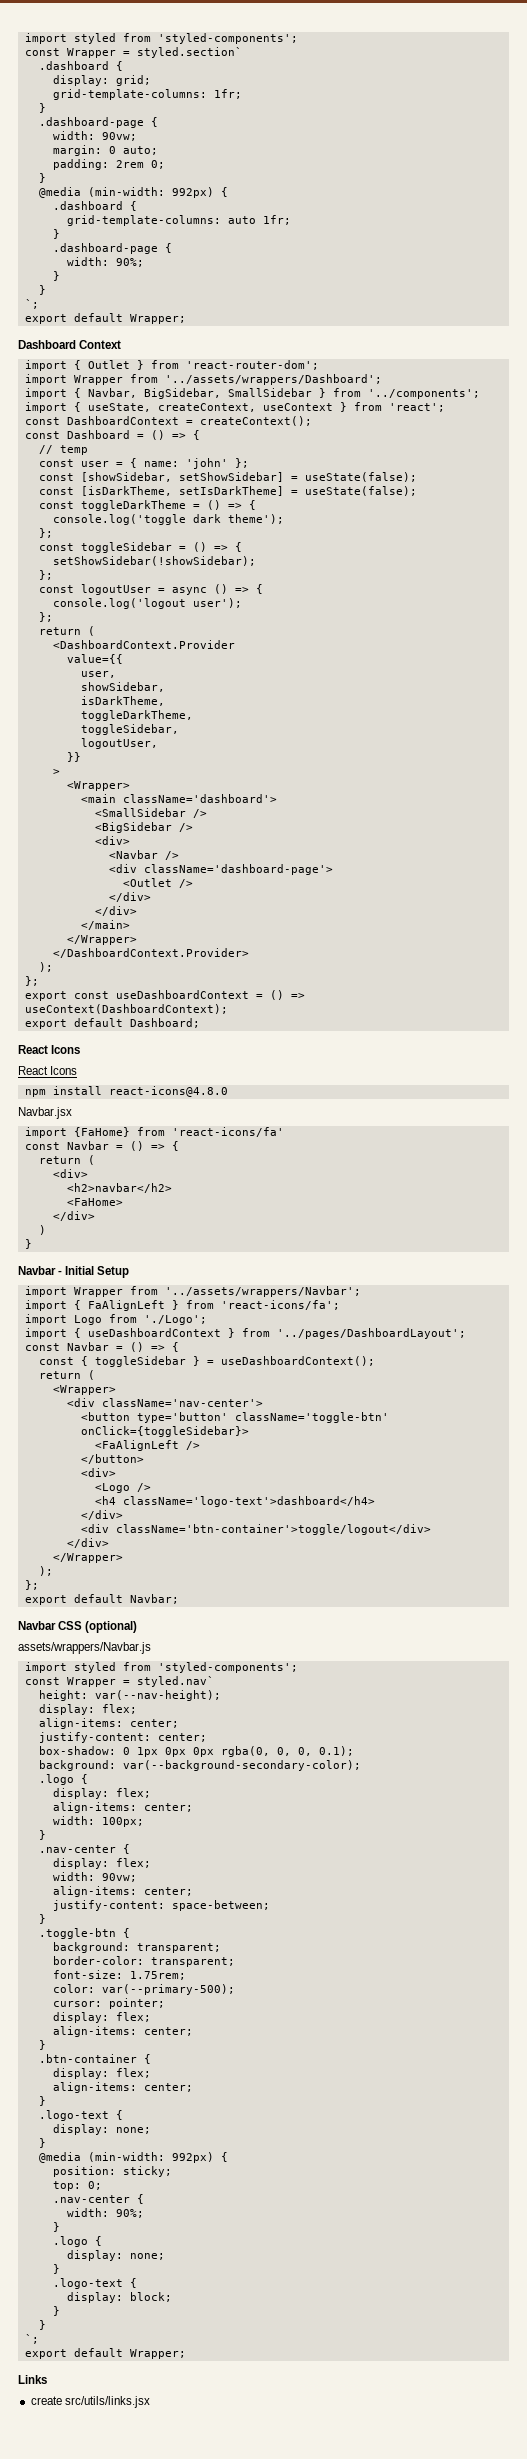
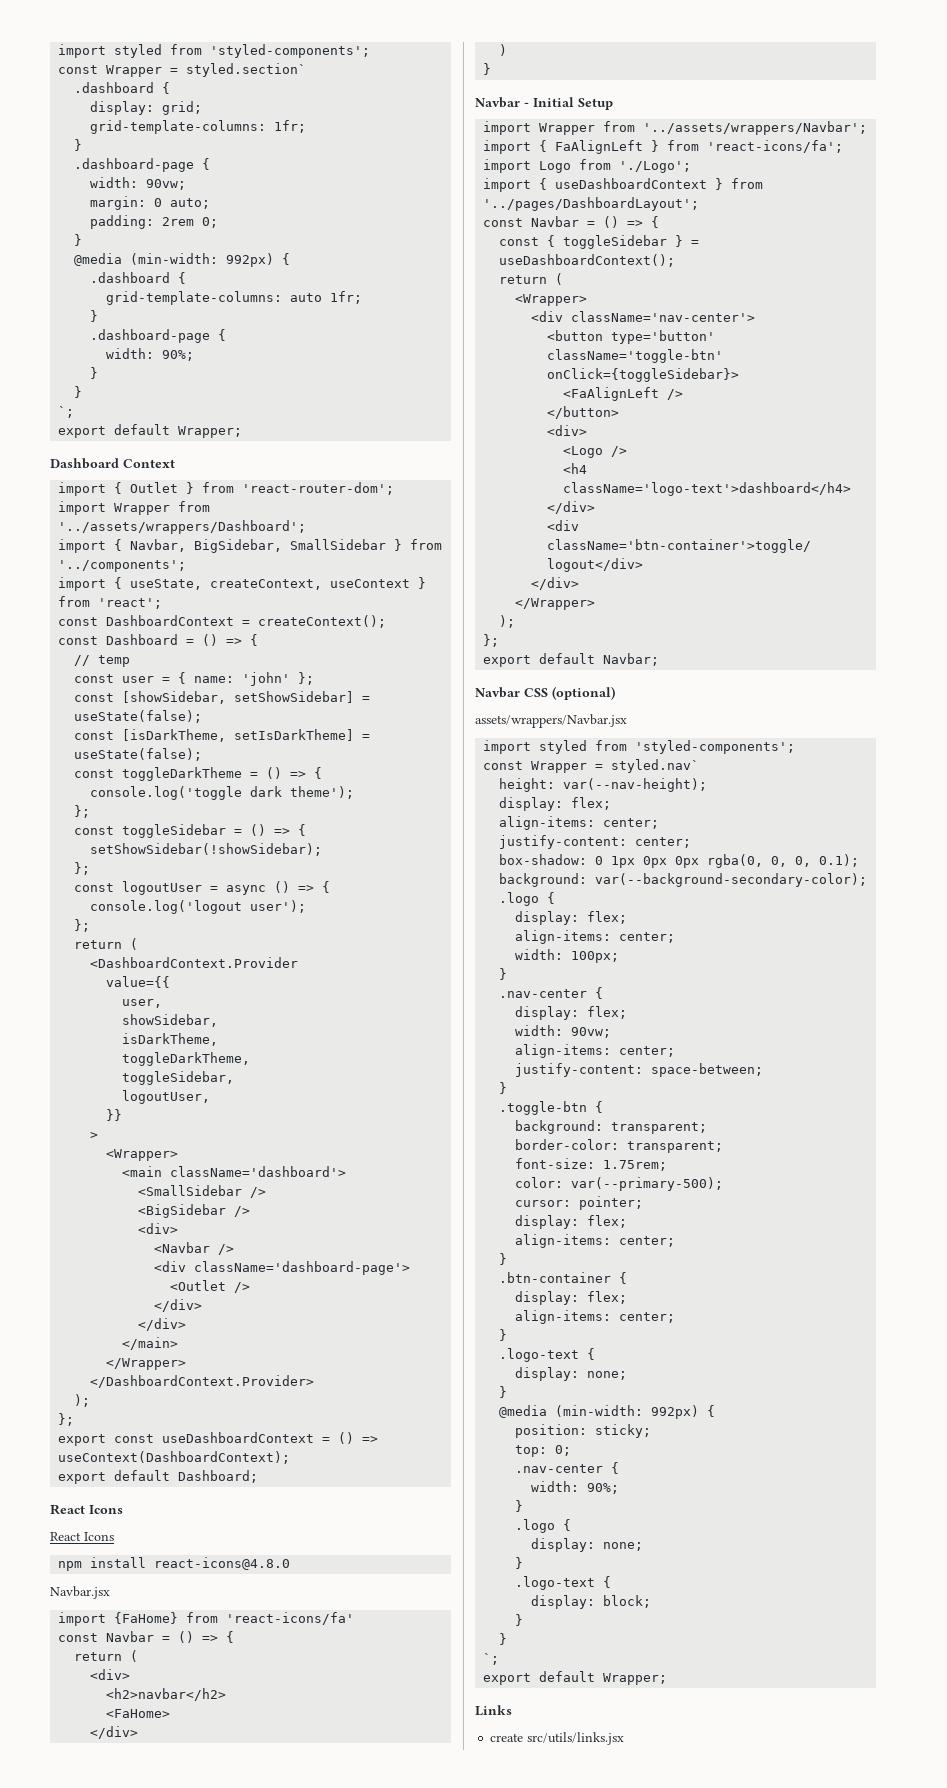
- assets/wrappers/Navbar.js
+ assets/wrappers/Navbar.jsx

